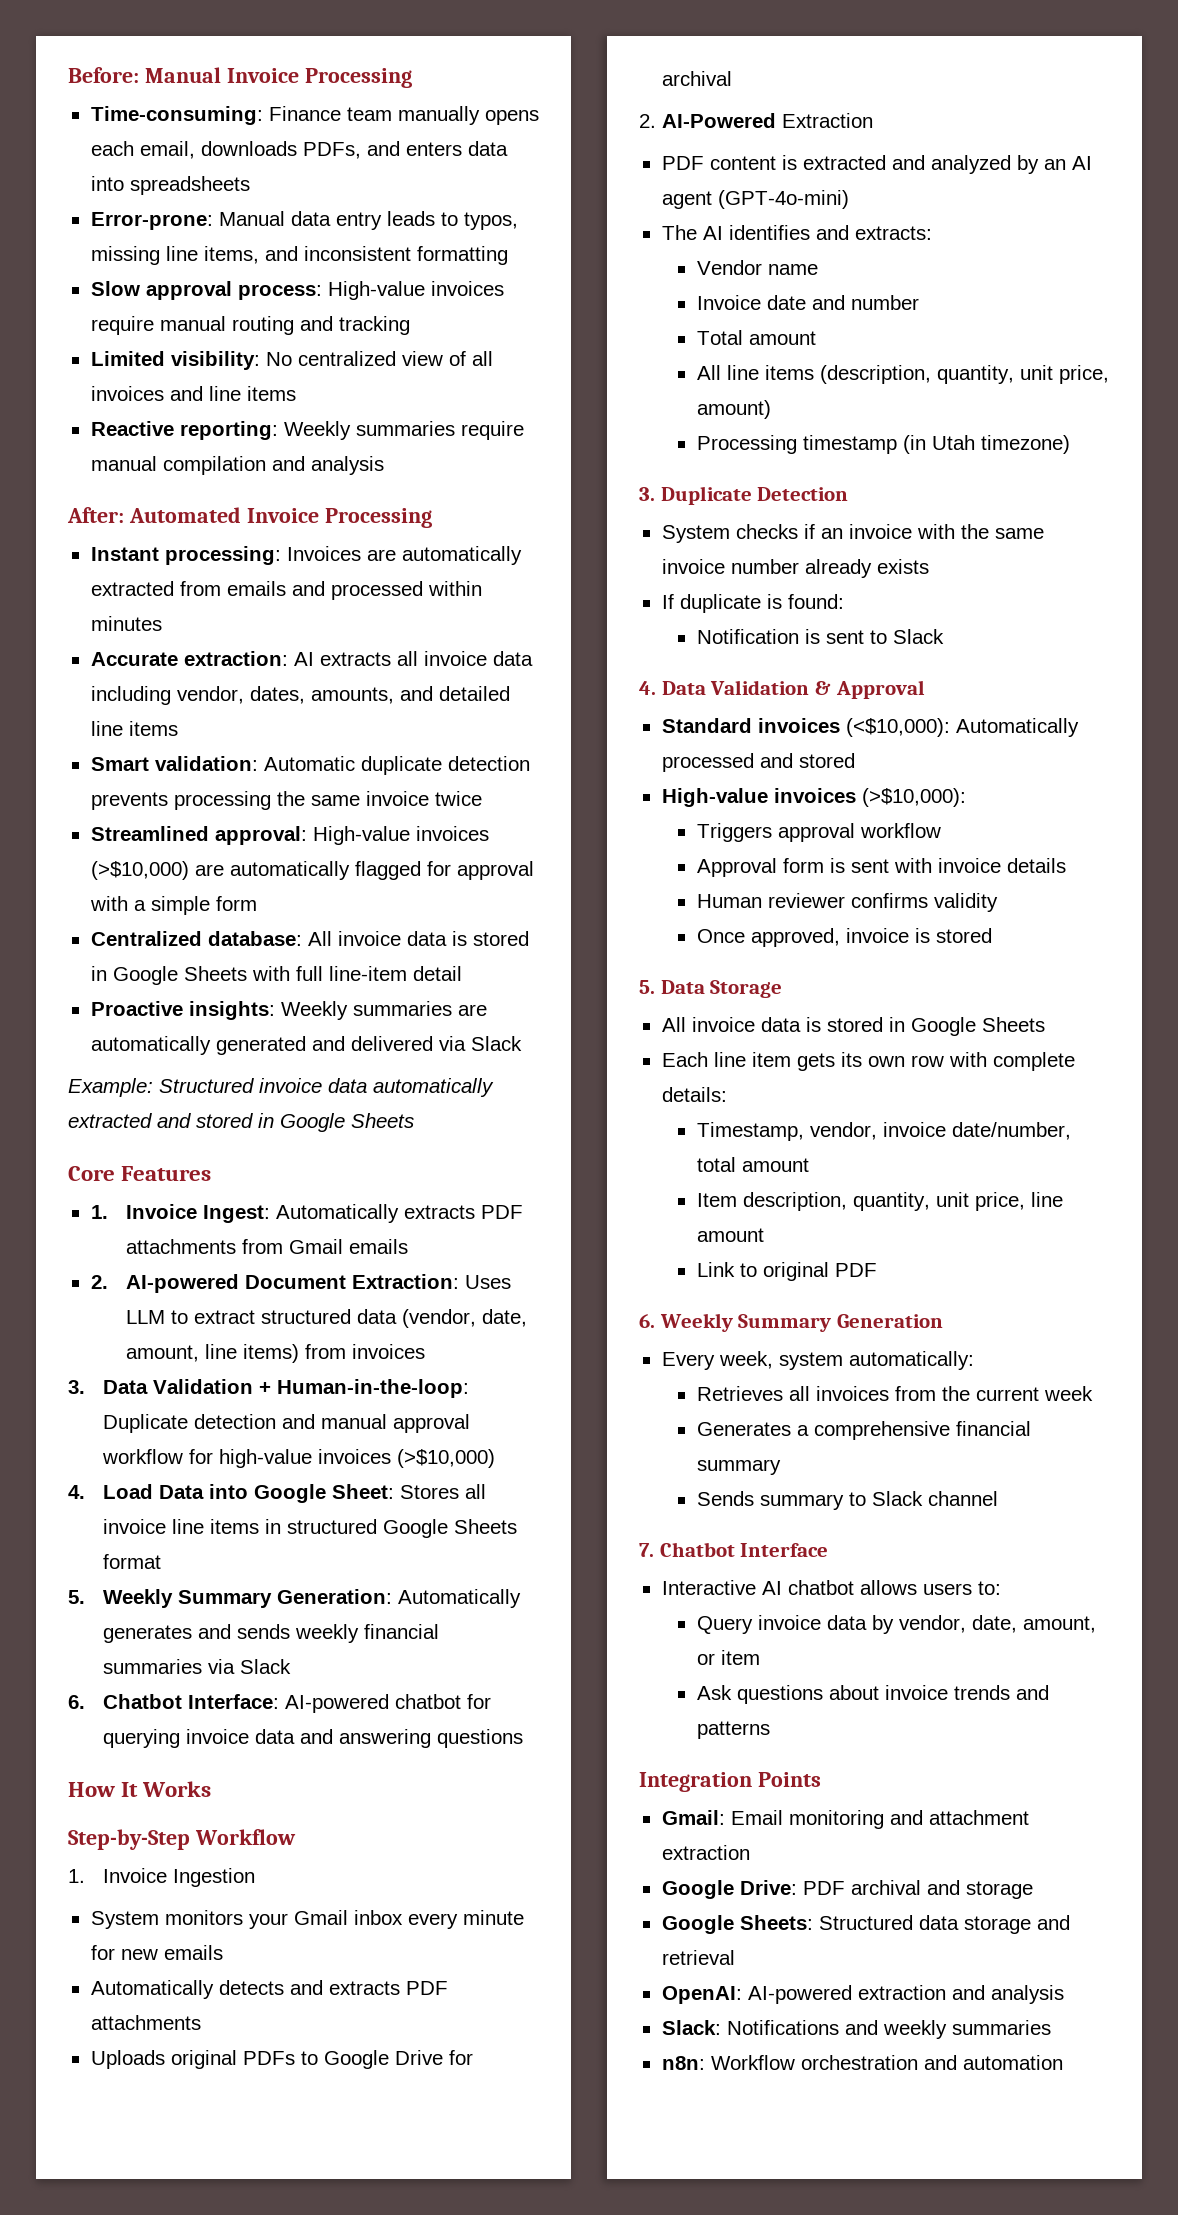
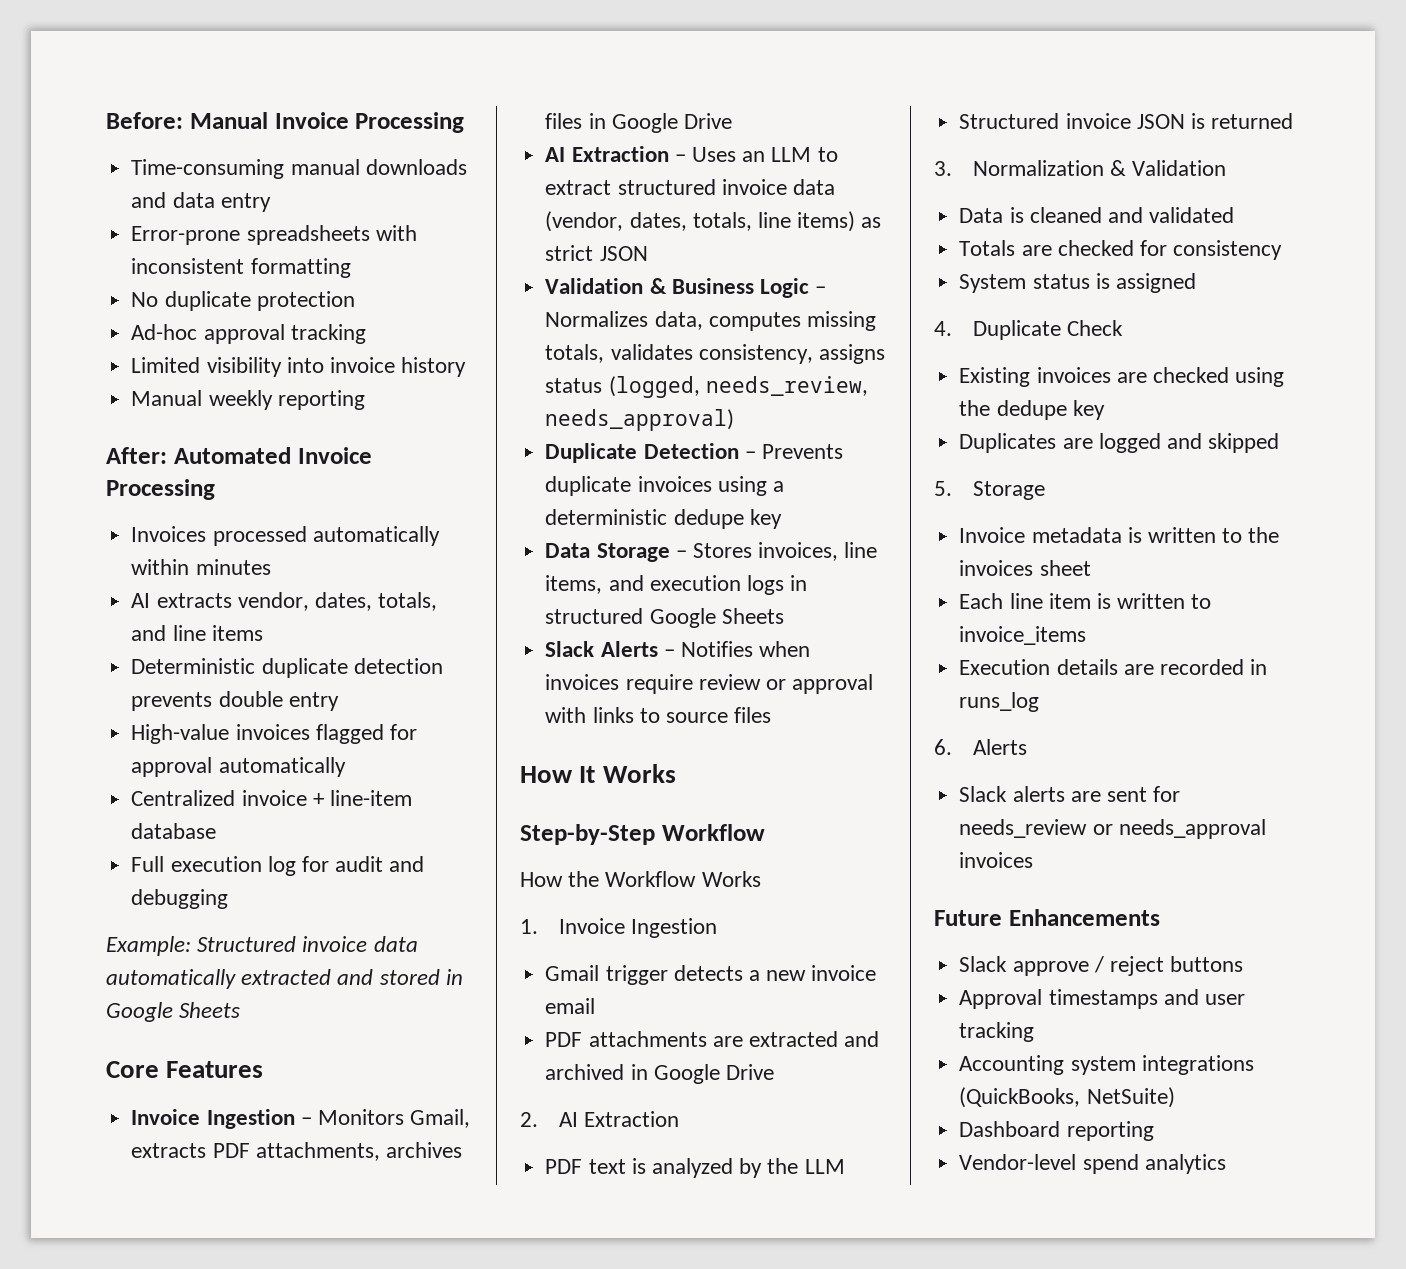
- Time-consuming: Finance team manually opens each email, downloads PDFs, and enters data into spreadsheets
- Error-prone: Manual data entry leads to typos, missing line items, and inconsistent formatting
- Slow approval process: High-value invoices require manual routing and tracking
- Limited visibility: No centralized view of all invoices and line items
- Reactive reporting: Weekly summaries require manual compilation and analysis
+ Time-consuming manual downloads and data entry
+ Error-prone spreadsheets with inconsistent formatting
+ No duplicate protection
+ Ad-hoc approval tracking
+ Limited visibility into invoice history
+ Manual weekly reporting
  After: Automated Invoice Processing
- Instant processing: Invoices are automatically extracted from emails and processed within minutes
- Accurate extraction: AI extracts all invoice data including vendor, dates, amounts, and detailed line items
- Smart validation: Automatic duplicate detection prevents processing the same invoice twice
- Streamlined approval: High-value invoices (>$10,000) are automatically flagged for approval with a simple form
- Centralized database: All invoice data is stored in Google Sheets with full line-item detail
- Proactive insights: Weekly summaries are automatically generated and delivered via Slack
+ Invoices processed automatically within minutes
+ AI extracts vendor, dates, totals, and line items
+ Deterministic duplicate detection prevents double entry
+ High-value invoices flagged for approval automatically
+ Centralized invoice + line-item database
+ Full execution log for audit and debugging
- 1. Invoice Ingest: Automatically extracts PDF attachments from Gmail emails
- 2. AI-powered Document Extraction: Uses LLM to extract structured data (vendor, date, amount, line items) from invoices
- 3. Data Validation + Human-in-the-loop: Duplicate detection and manual approval workflow for high-value invoices (>$10,000)
- 4. Load Data into Google Sheet: Stores all invoice line items in structured Google Sheets format
- 5. Weekly Summary Generation: Automatically generates and sends weekly financial summaries via Slack
- 6. Chatbot Interface: AI-powered chatbot for querying invoice data and answering questions
+ Invoice Ingestion – Monitors Gmail, extracts PDF attachments, archives files in Google Drive
+ AI Extraction – Uses an LLM to extract structured invoice data (vendor, dates, totals, line items) as strict JSON
+ Validation & Business Logic – Normalizes data, computes missing totals, validates consistency, assigns status (logged, needs_review, needs_approval)
+ Duplicate Detection – Prevents duplicate invoices using a deterministic dedupe key
+ Data Storage – Stores invoices, line items, and execution logs in structured Google Sheets
+ Slack Alerts – Notifies when invoices require review or approval with links to source files
+ How the Workflow Works
- System monitors your Gmail inbox every minute for new emails
- Automatically detects and extracts PDF attachments
- Uploads original PDFs to Google Drive for archival
- 2. AI-Powered Extraction
+ Gmail trigger detects a new invoice email
+ PDF attachments are extracted and archived in Google Drive
+ 2. AI Extraction
- PDF content is extracted and analyzed by an AI agent (GPT-4o-mini)
- The AI identifies and extracts:
- Vendor name
- Invoice date and number
- Total amount
- All line items (description, quantity, unit price, amount)
- Processing timestamp (in Utah timezone)
- 3. Duplicate Detection
- System checks if an invoice with the same invoice number already exists
- If duplicate is found:
- Notification is sent to Slack
- 4. Data Validation & Approval
- Standard invoices (<$10,000): Automatically processed and stored
- High-value invoices (>$10,000):
- Triggers approval workflow
- Approval form is sent with invoice details
- Human reviewer confirms validity
- Once approved, invoice is stored
- 5. Data Storage
- All invoice data is stored in Google Sheets
- Each line item gets its own row with complete details:
- Timestamp, vendor, invoice date/number, total amount
- Item description, quantity, unit price, line amount
- Link to original PDF
- 6. Weekly Summary Generation
- Every week, system automatically:
- Retrieves all invoices from the current week
- Generates a comprehensive financial summary
- Sends summary to Slack channel
- 7. Chatbot Interface
- Interactive AI chatbot allows users to:
- Query invoice data by vendor, date, amount, or item
- Ask questions about invoice trends and patterns
- Integration Points
- Gmail: Email monitoring and attachment extraction
- Google Drive: PDF archival and storage
- Google Sheets: Structured data storage and retrieval
- OpenAI: AI-powered extraction and analysis
- Slack: Notifications and weekly summaries
- n8n: Workflow orchestration and automation
+ PDF text is analyzed by the LLM
+ Structured invoice JSON is returned
+ 3. Normalization & Validation
+ Data is cleaned and validated
+ Totals are checked for consistency
+ System status is assigned
+ 4. Duplicate Check
+ Existing invoices are checked using the dedupe key
+ Duplicates are logged and skipped
+ 5. Storage
+ Invoice metadata is written to the invoices sheet
+ Each line item is written to invoice_items
+ Execution details are recorded in runs_log
+ 6. Alerts
+ Slack alerts are sent for needs_review or needs_approval invoices
+ Future Enhancements
+ Slack approve / reject buttons
+ Approval timestamps and user tracking
+ Accounting system integrations (QuickBooks, NetSuite)
+ Dashboard reporting
+ Vendor-level spend analytics

